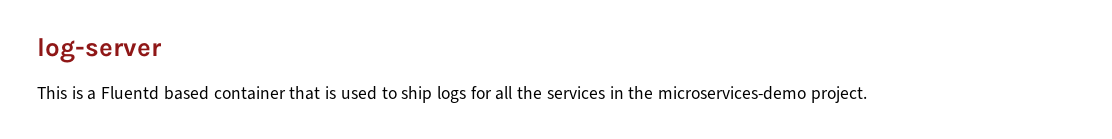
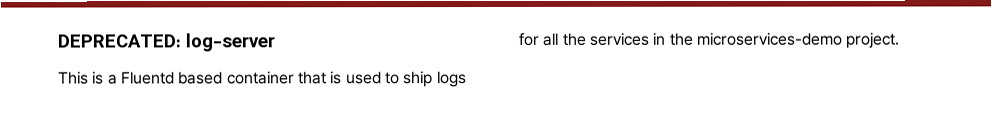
- log-server
+ DEPRECATED: log-server

